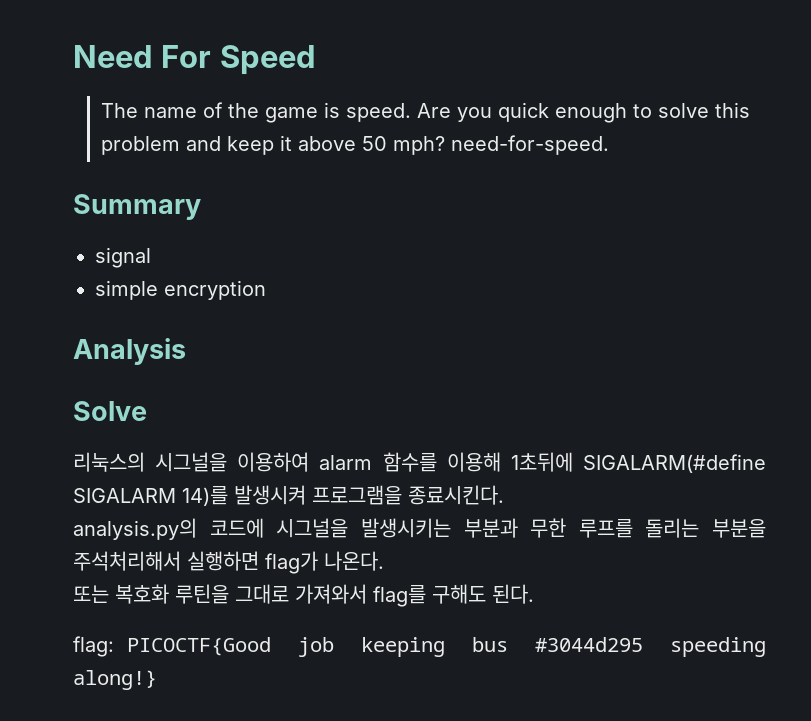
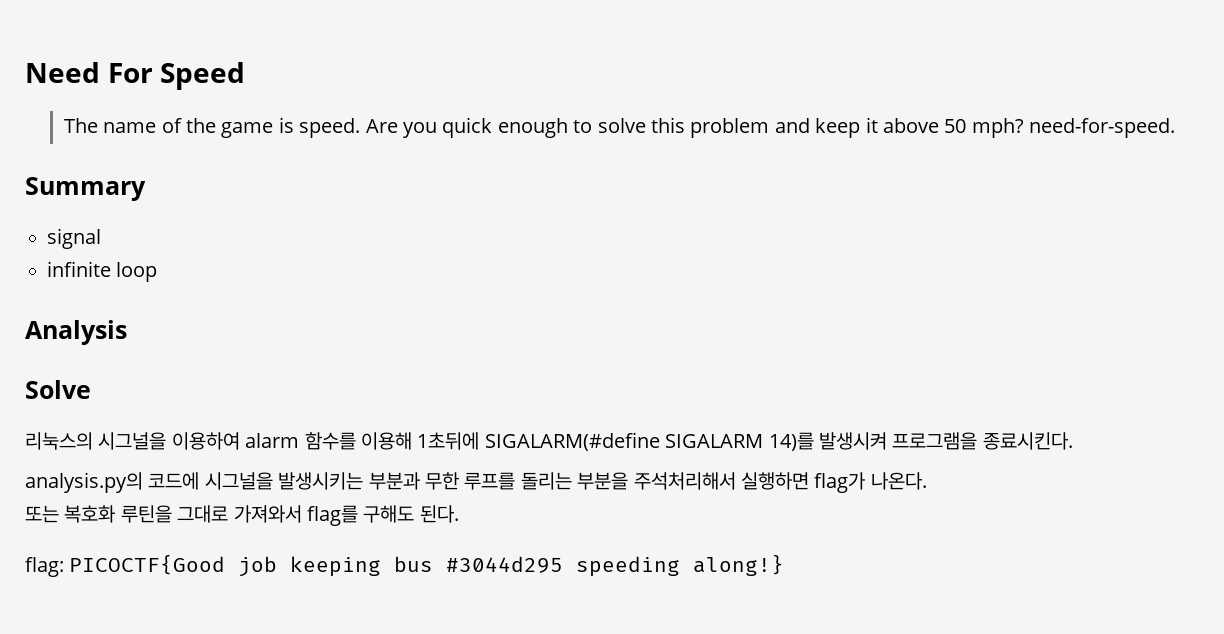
- simple encryption
+ infinite loop

